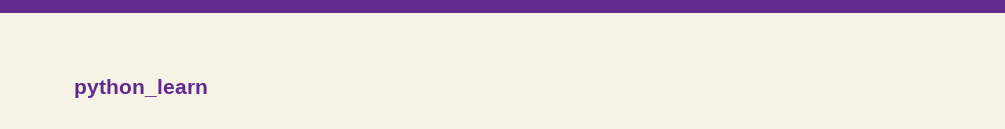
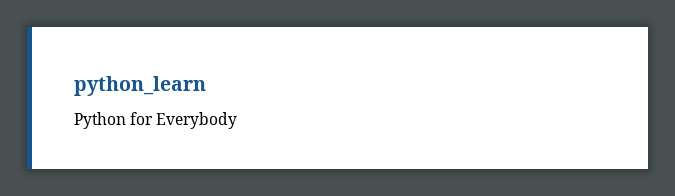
+ Python for Everybody

